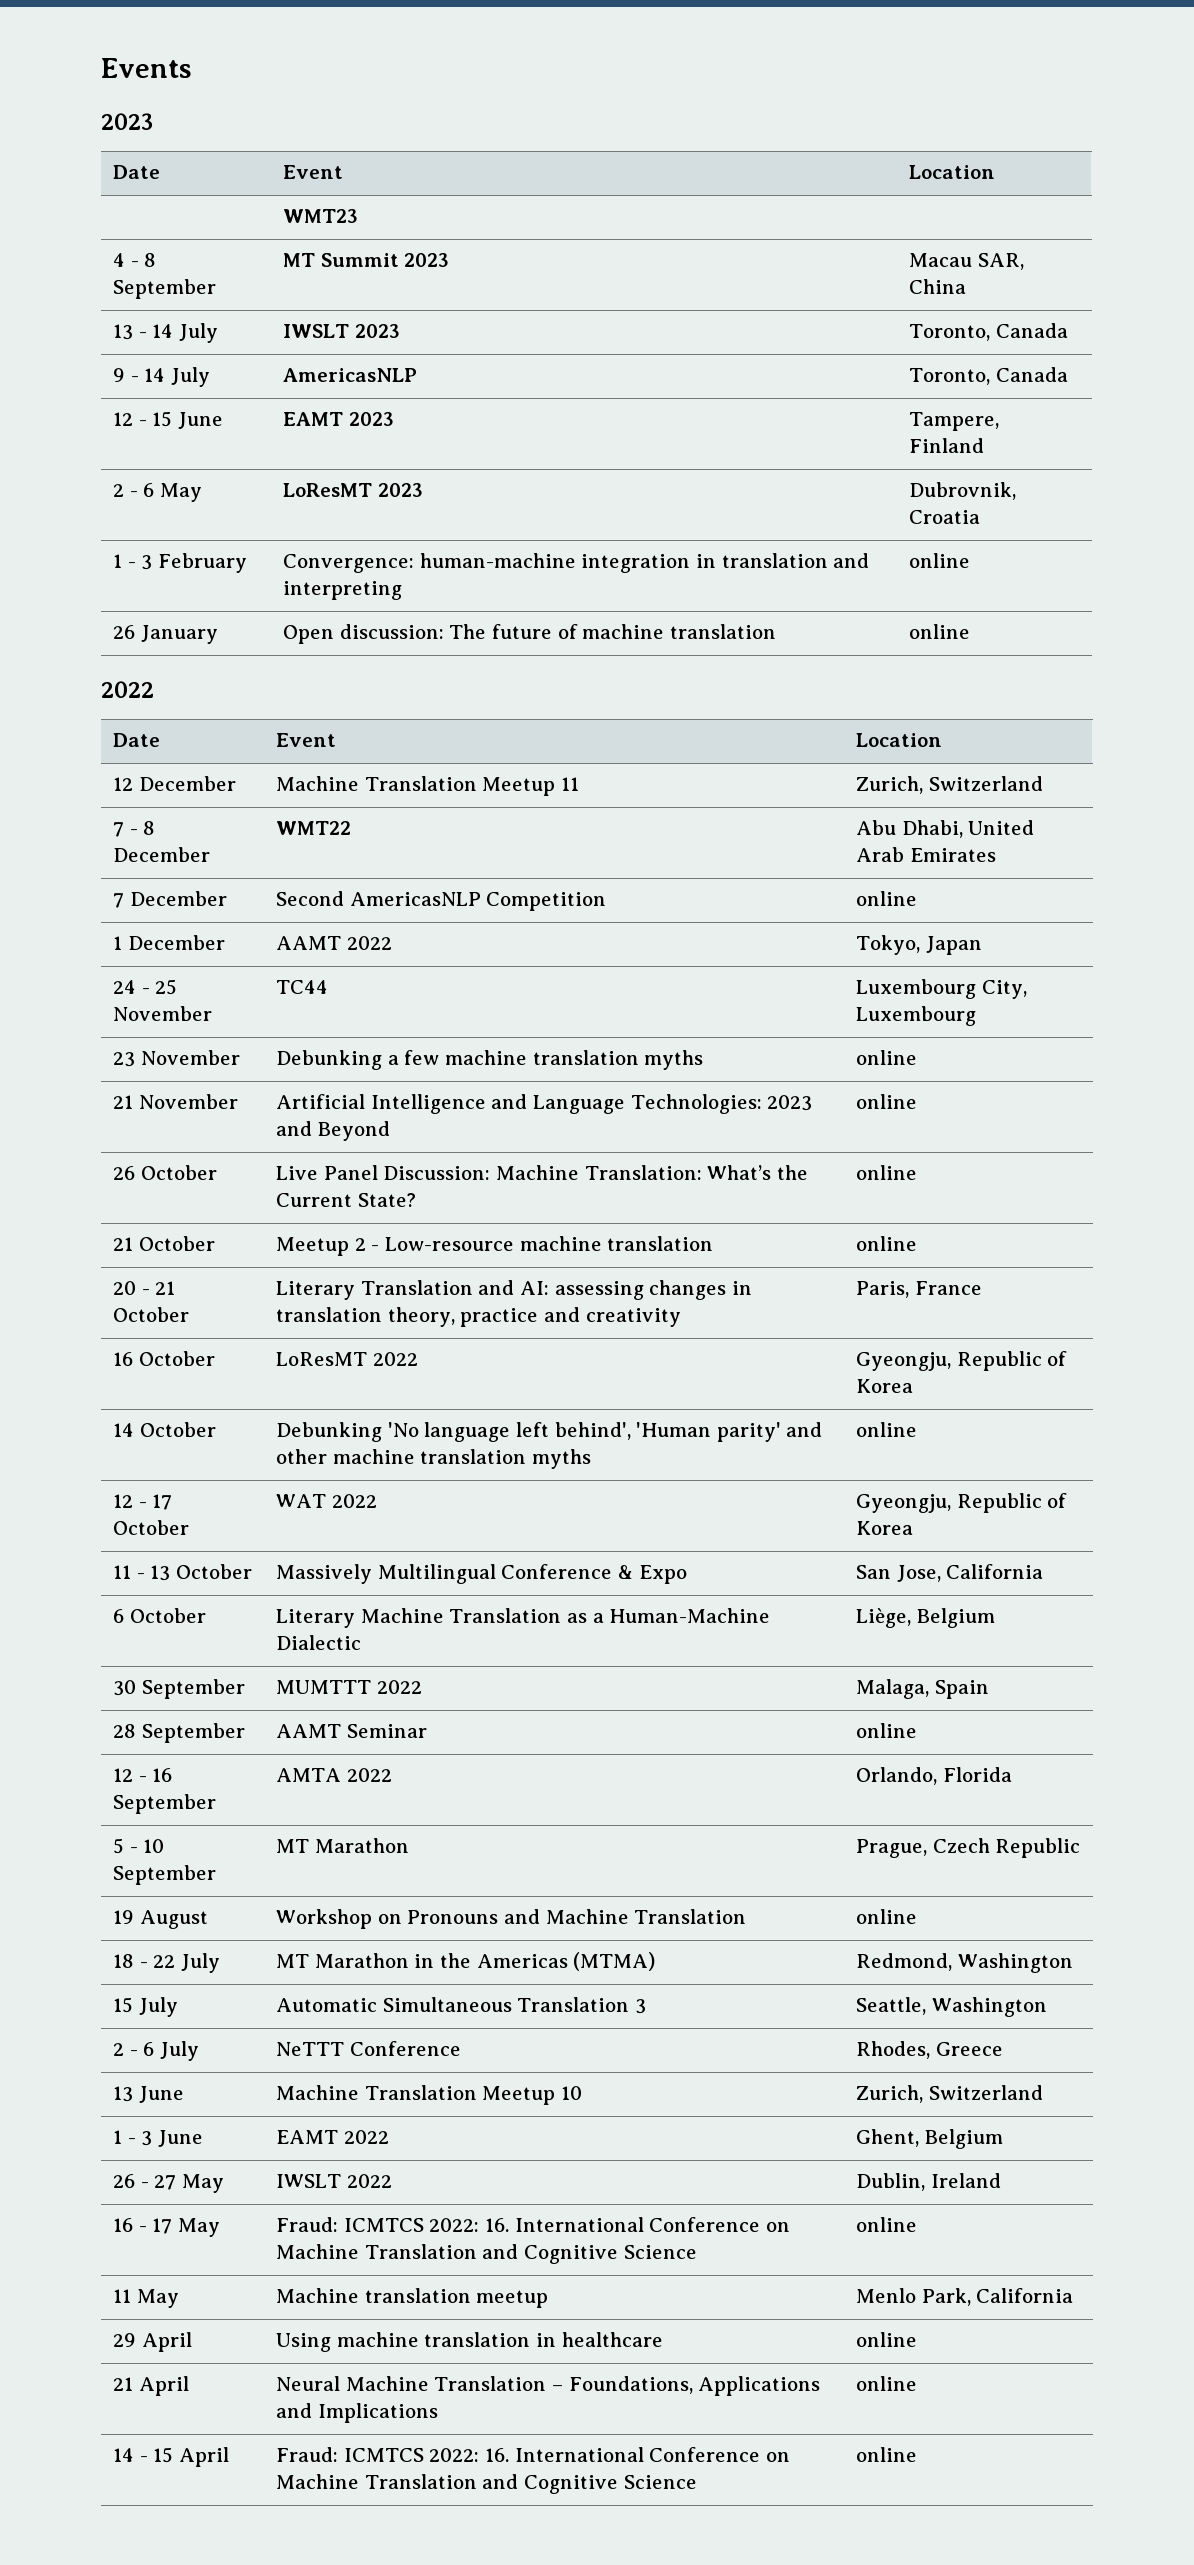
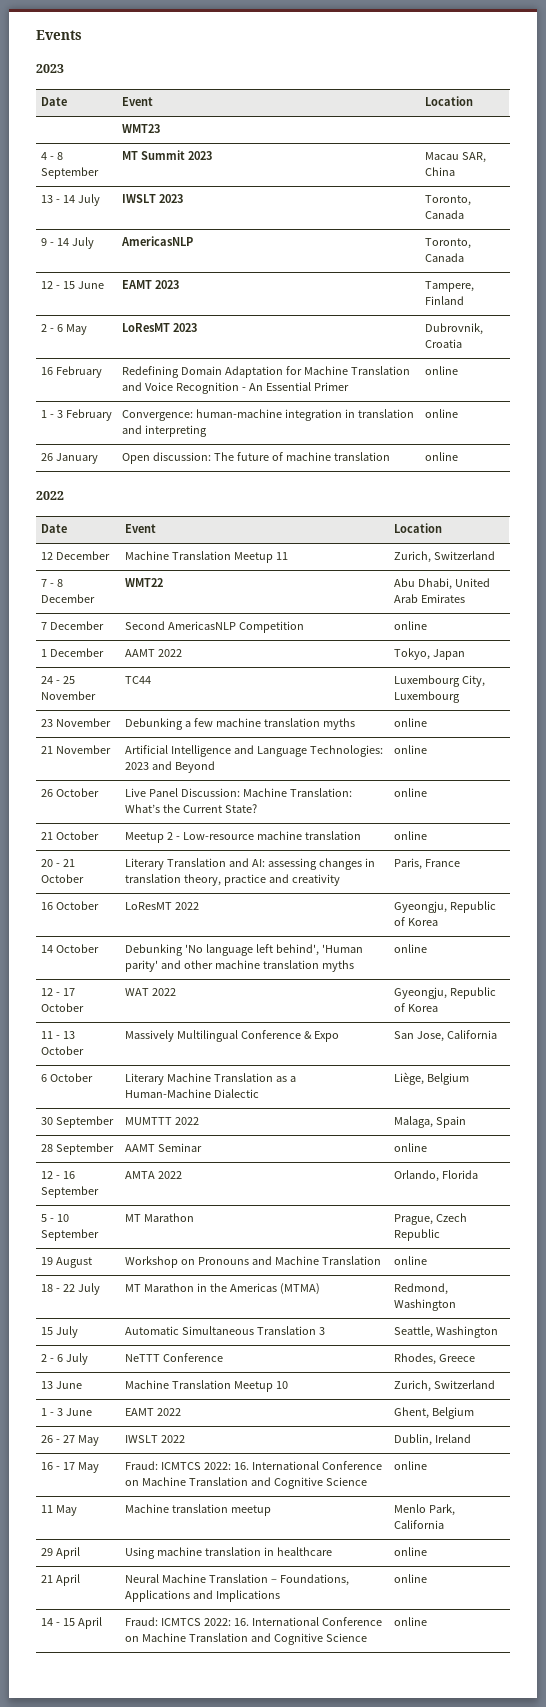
+ 16 February | Redefining Domain Adaptation for Machine Translation and Voice Recognition - An Essential Primer | online

